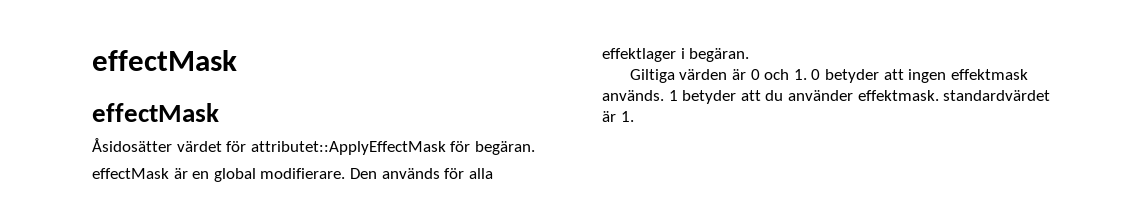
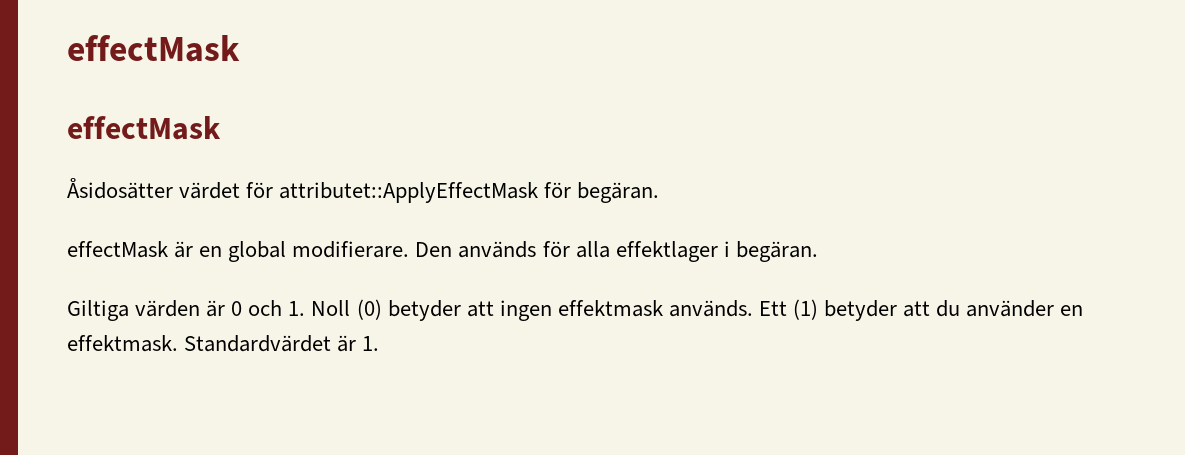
- Giltiga värden är 0 och 1. 0 betyder att ingen effektmask används.
+ Giltiga värden är 0 och 1. Noll (0) betyder att ingen effektmask används.
- 1 betyder att du använder effektmask. standardvärdet är 1.
+ Ett (1) betyder att du använder en effektmask. Standardvärdet är 1.

